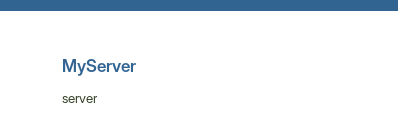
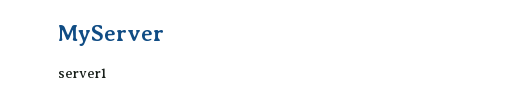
- server
+ server1

